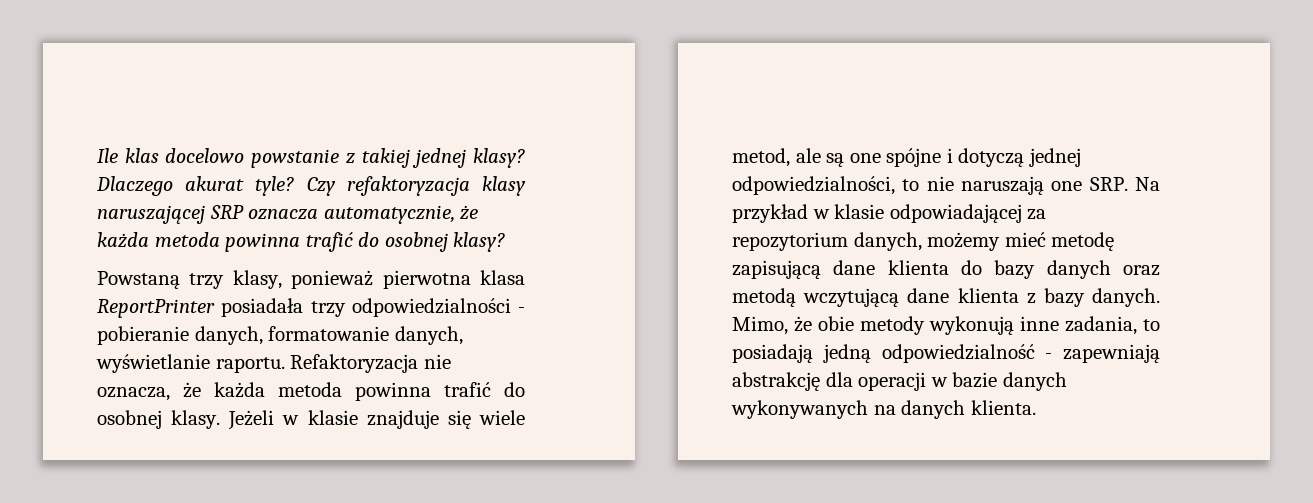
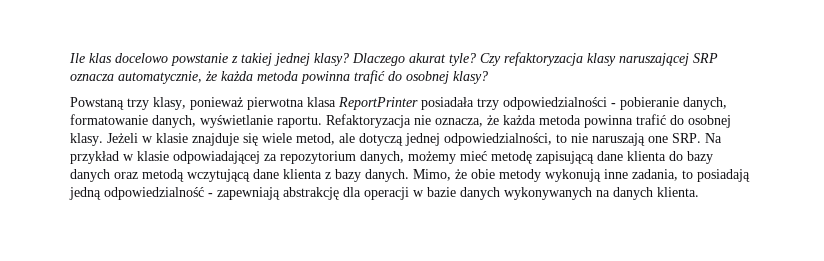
- Jeżeli w klasie znajduje się wiele metod, ale są one spójne i dotyczą jednej odpowiedzialności, to nie naruszają one SRP. Na przykład w klasie odpowiadającej za repozytorium danych, możemy mieć metodę zapisującą dane klienta do bazy danych oraz metodą wczytującą dane klienta z bazy danych.
+ Jeżeli w klasie znajduje się wiele metod, ale dotyczą jednej odpowiedzialności, to nie naruszają one SRP. Na przykład w klasie odpowiadającej za repozytorium danych, możemy mieć metodę zapisującą dane klienta do bazy danych oraz metodą wczytującą dane klienta z bazy danych.

